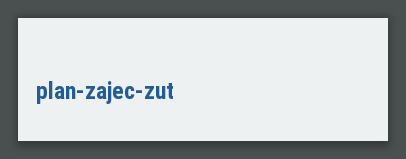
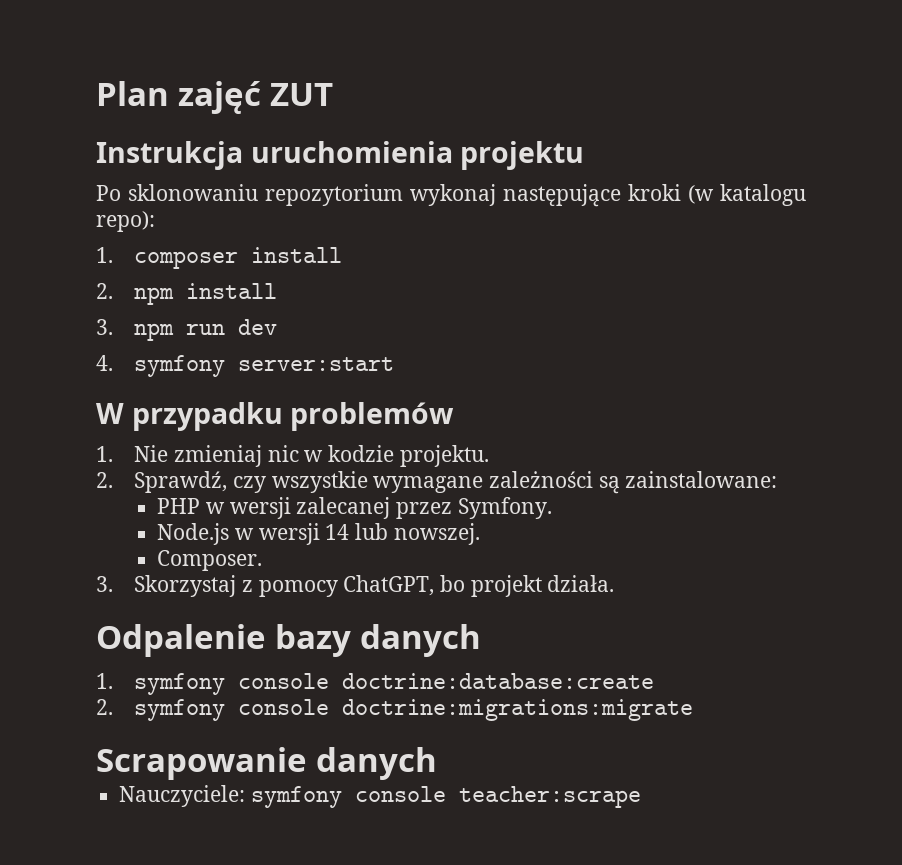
- plan-zajec-zut
+ Plan zajęć ZUT
+ Instrukcja uruchomienia projektu
+ Po sklonowaniu repozytorium wykonaj następujące kroki (w katalogu repo):
+ 1. composer install
+ 2. npm install
+ 3. npm run dev
+ 4. symfony server:start
+ W przypadku problemów
+ 1. Nie zmieniaj nic w kodzie projektu.
+ 2. Sprawdź, czy wszystkie wymagane zależności są zainstalowane:
+ PHP w wersji zalecanej przez Symfony.
+ Node.js w wersji 14 lub nowszej.
+ Composer.
+ 3. Skorzystaj z pomocy ChatGPT, bo projekt działa.
+ Odpalenie bazy danych
+ 1. symfony console doctrine:database:create
+ 2. symfony console doctrine:migrations:migrate
+ Scrapowanie danych
+ Nauczyciele: symfony console teacher:scrape

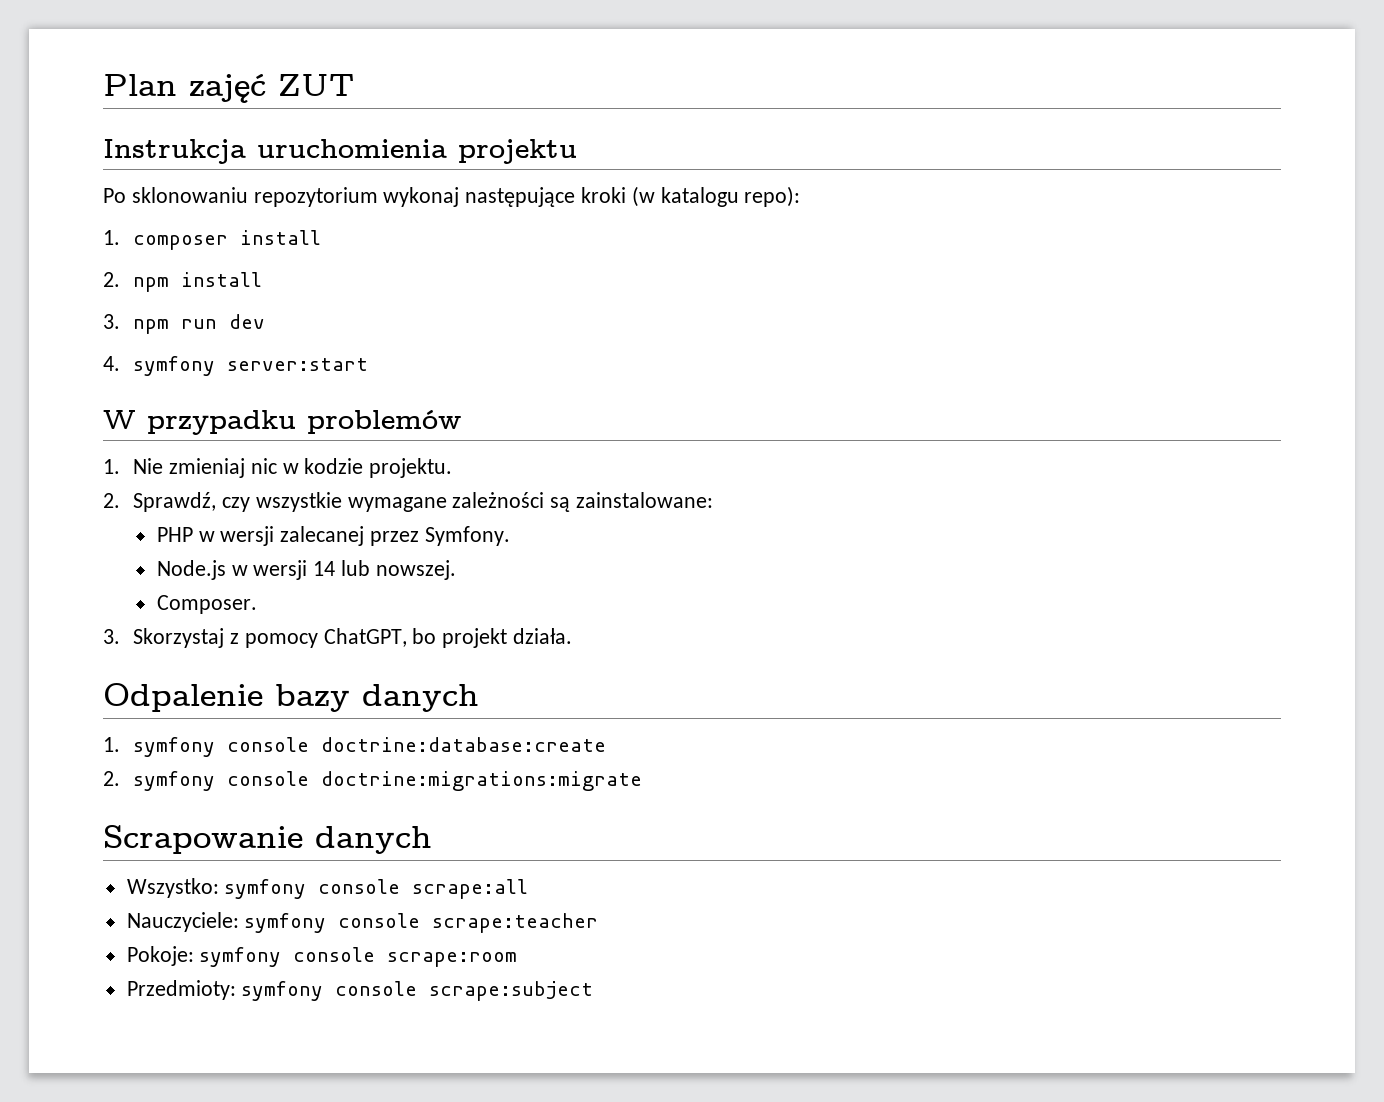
+ Wszystko: symfony console scrape:all
- Nauczyciele: symfony console teacher:scrape
+ Nauczyciele: symfony console scrape:teacher
+ Pokoje: symfony console scrape:room
+ Przedmioty: symfony console scrape:subject

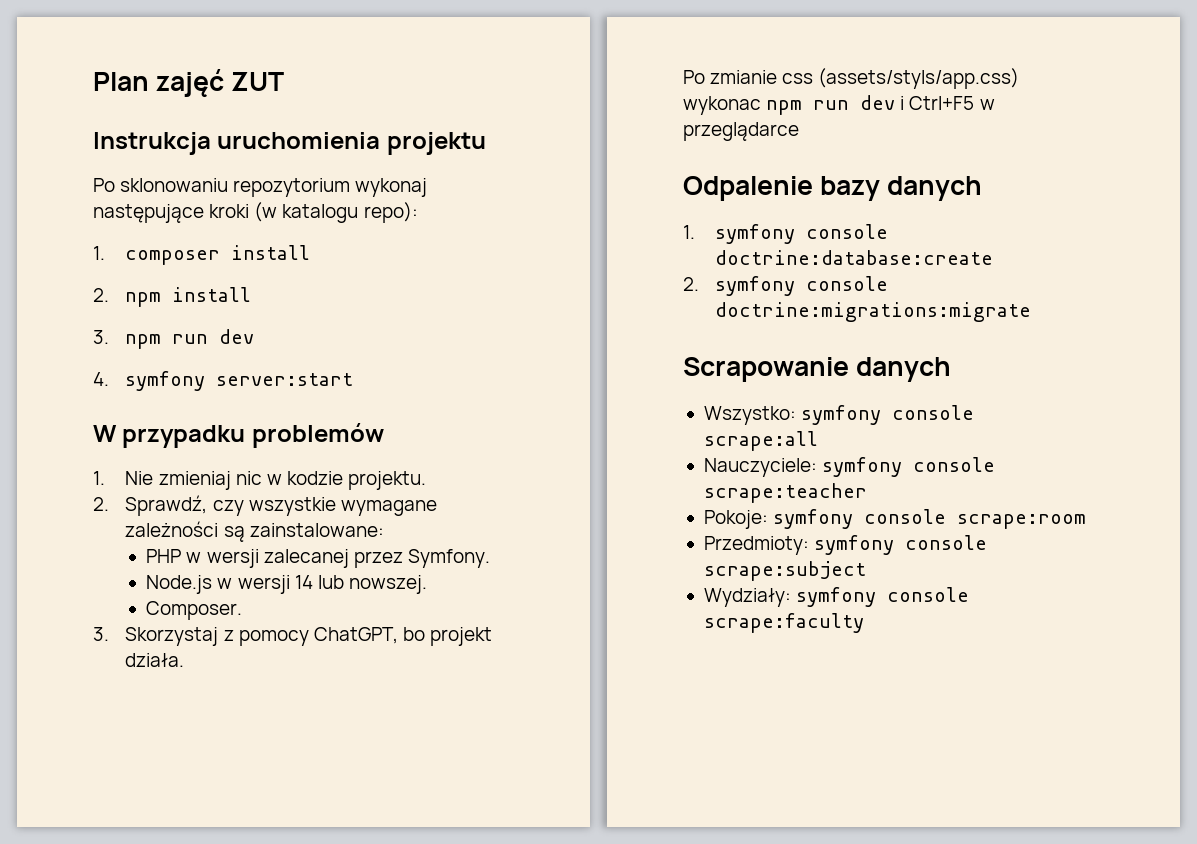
+ Po zmianie css (assets/styls/app.css) wykonac npm run dev i Ctrl+F5 w przeglądarce
+ Wydziały: symfony console scrape:faculty

